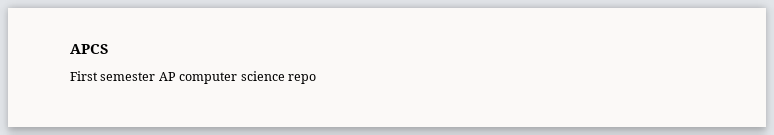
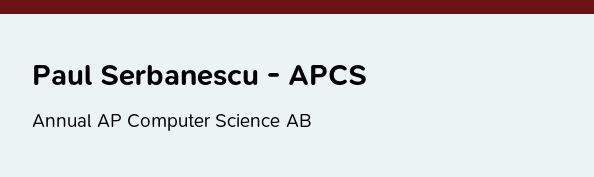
- APCS
- First semester AP computer science repo
+ Paul Serbanescu - APCS
+ Annual AP Computer Science AB

